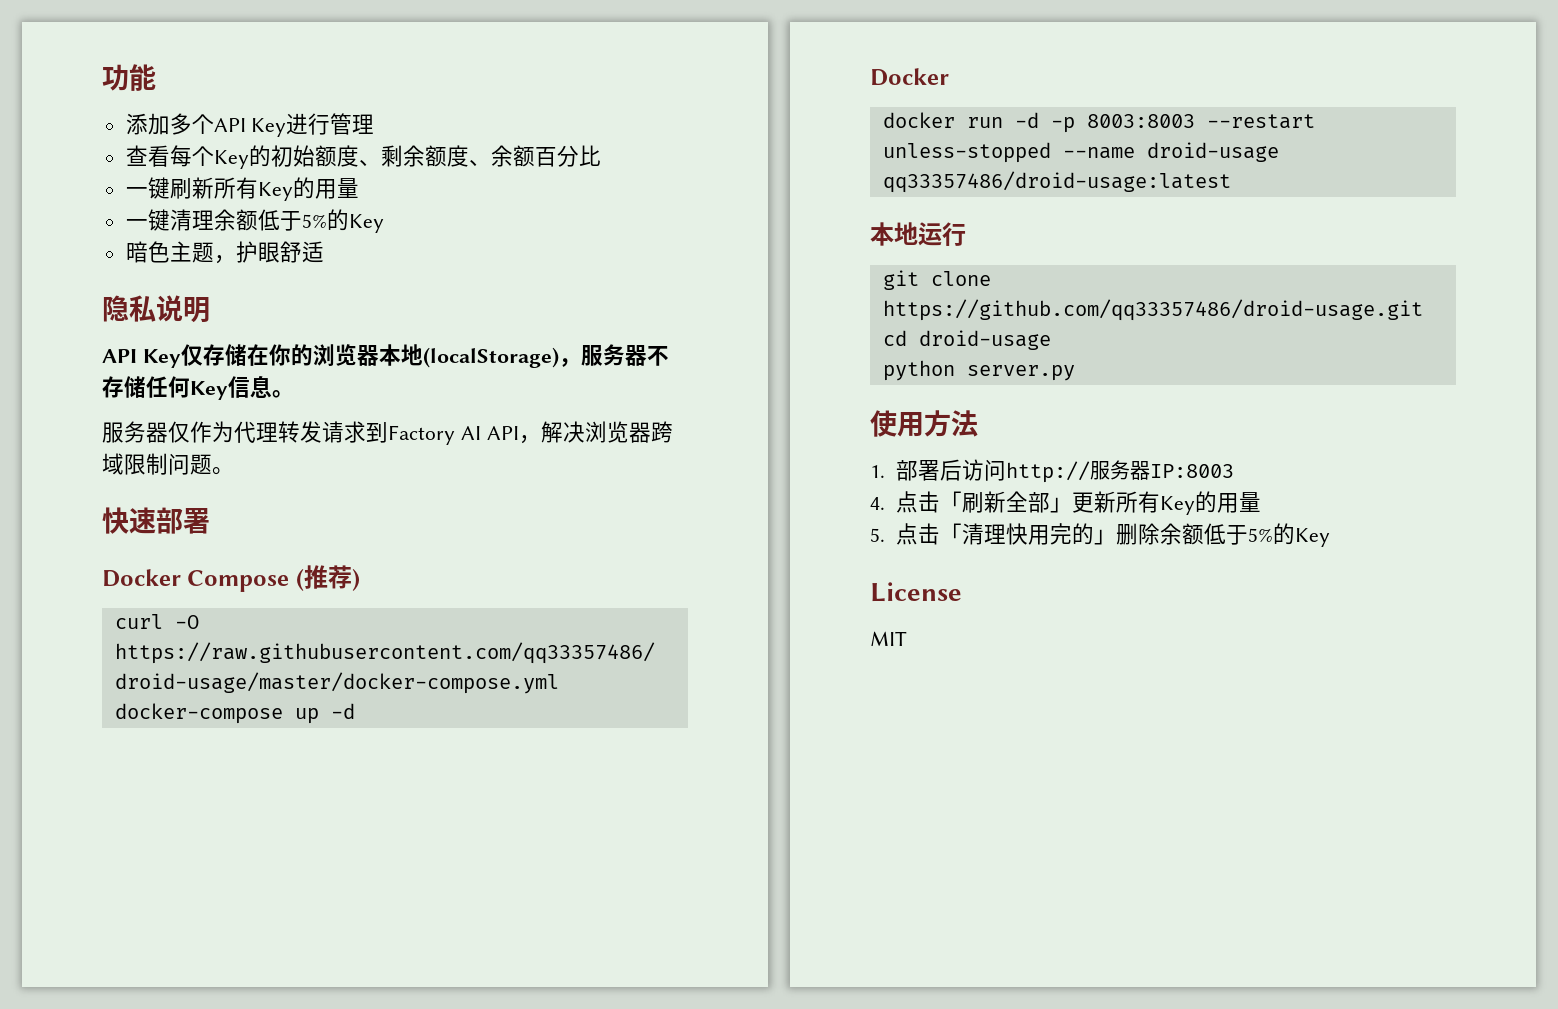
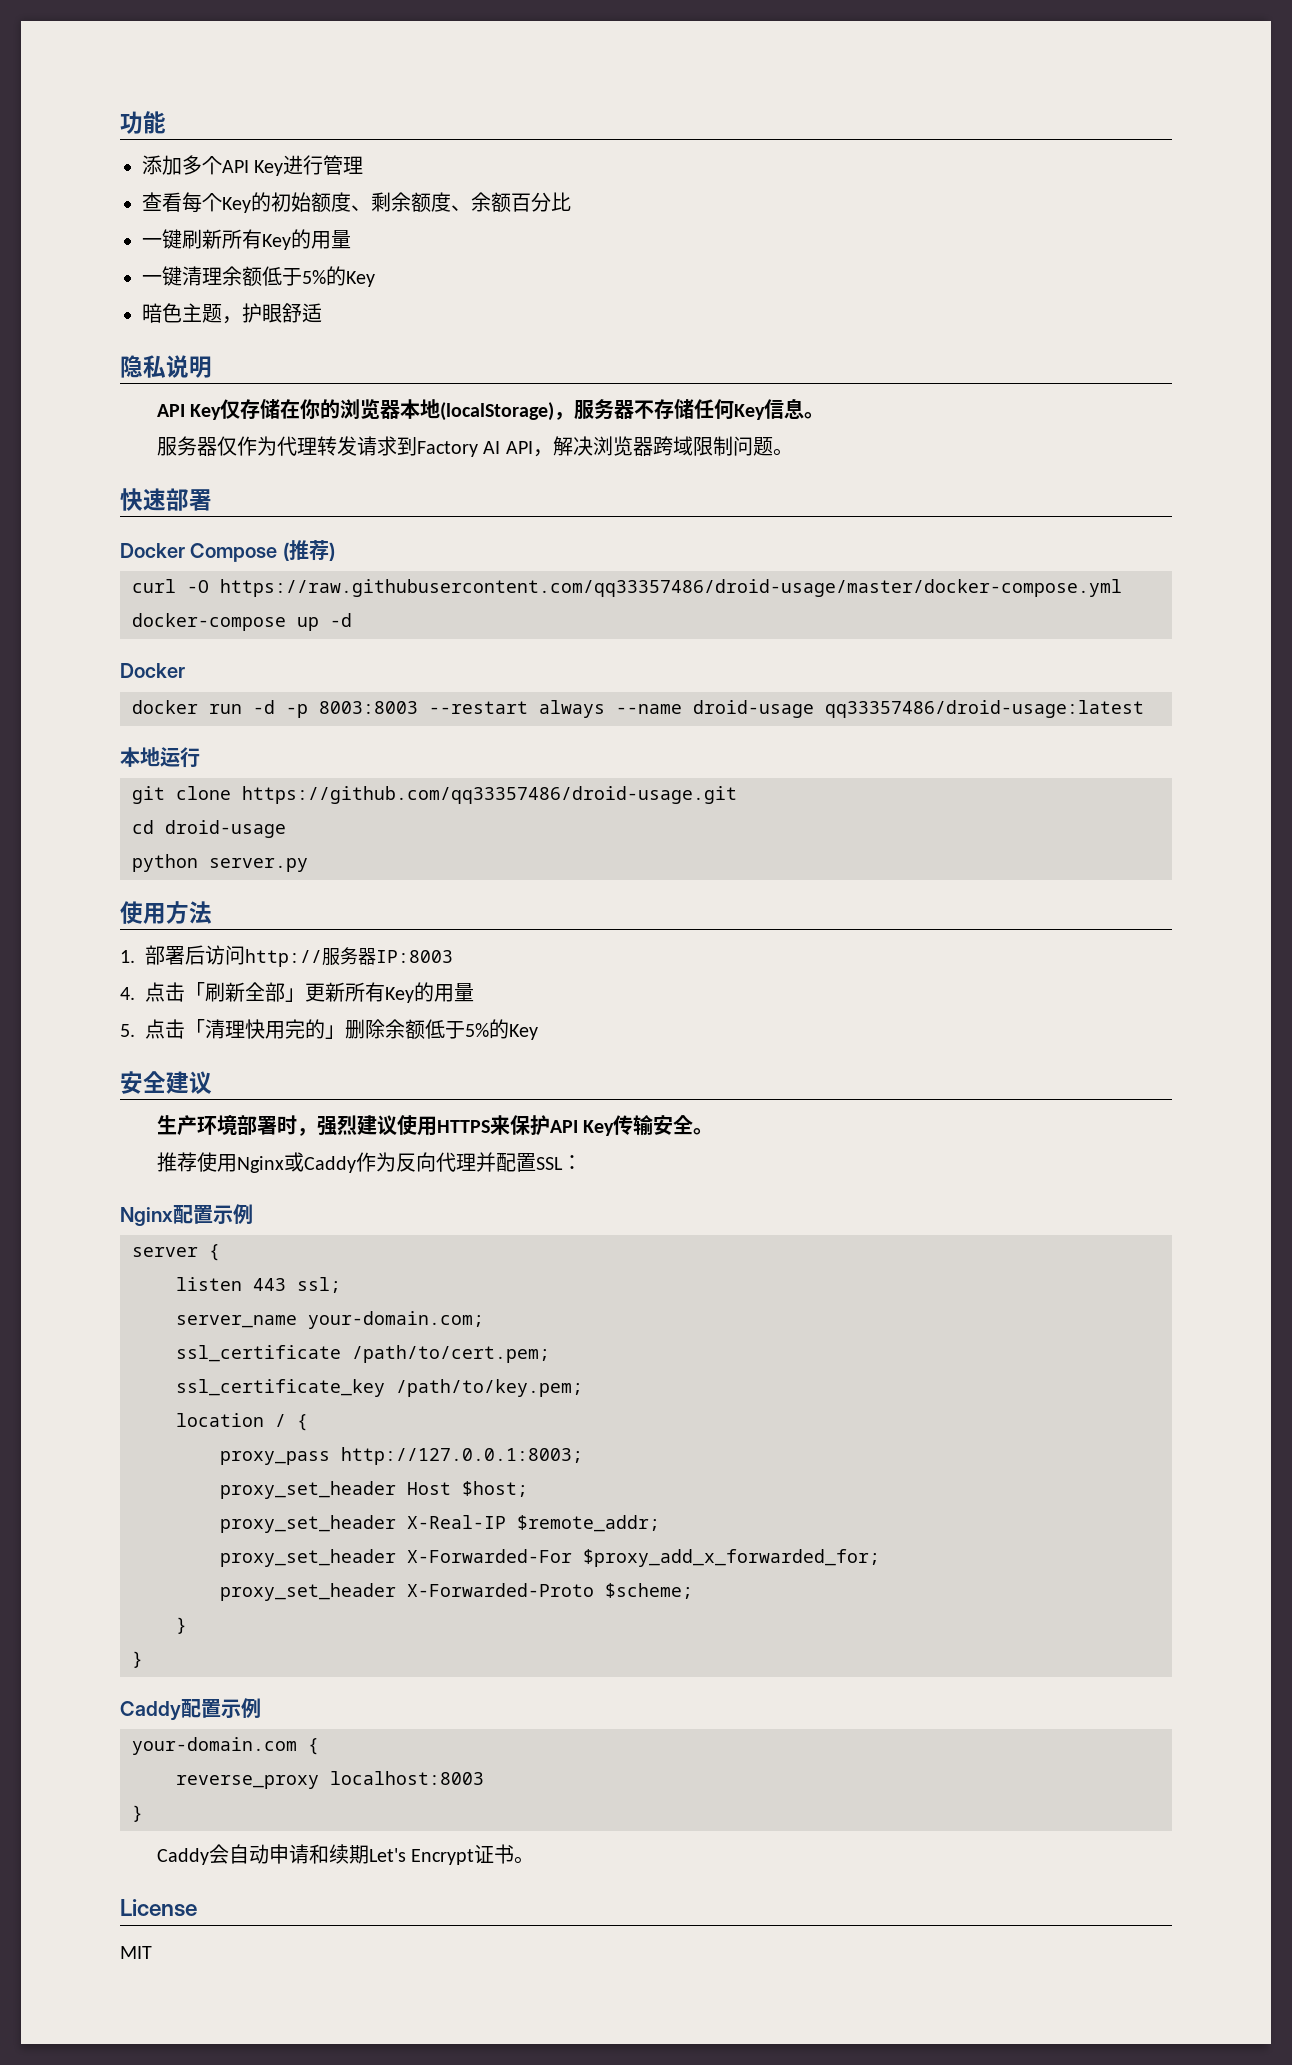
- docker run -d -p 8003:8003 --restart unless-stopped --name droid-usage qq33357486/droid-usage:latest
+ docker run -d -p 8003:8003 --restart always --name droid-usage qq33357486/droid-usage:latest
+ 安全建议
+ 生产环境部署时，强烈建议使用HTTPS来保护API Key传输安全。
+ 推荐使用Nginx或Caddy作为反向代理并配置SSL：
+ Nginx配置示例
+ server {
+ listen 443 ssl;
+ server_name your-domain.com;
+ ssl_certificate /path/to/cert.pem;
+ ssl_certificate_key /path/to/key.pem;
+ location / {
+ proxy_pass http://127.0.0.1:8003;
+ proxy_set_header Host $host;
+ proxy_set_header X-Real-IP $remote_addr;
+ proxy_set_header X-Forwarded-For $proxy_add_x_forwarded_for;
+ proxy_set_header X-Forwarded-Proto $scheme;
+ }
+ }
+ Caddy配置示例
+ your-domain.com {
+ reverse_proxy localhost:8003
+ }
+ Caddy会自动申请和续期Let's Encrypt证书。

